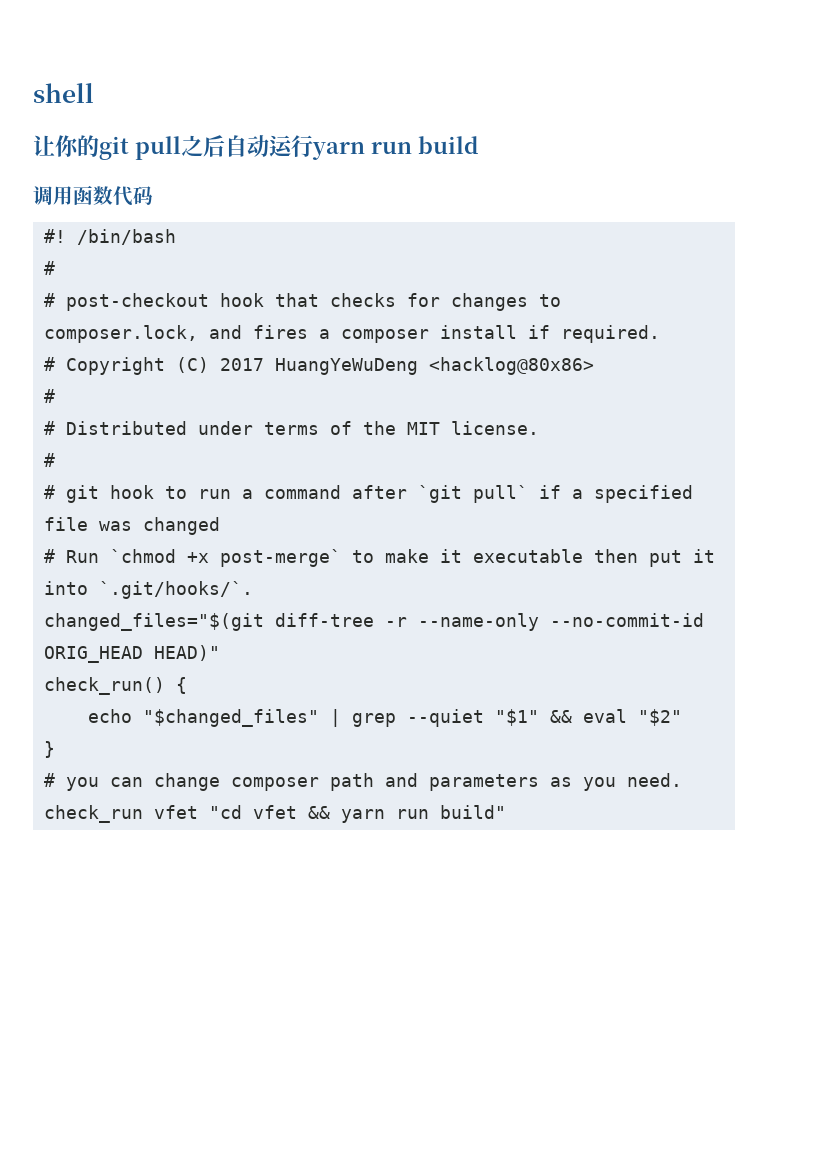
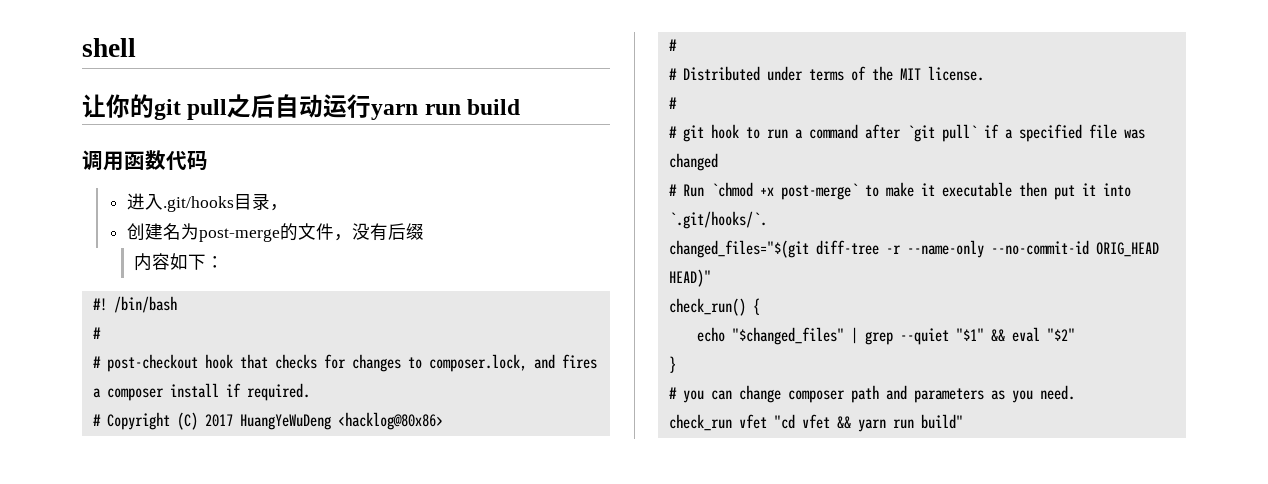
+ 进入.git/hooks目录，
+ 创建名为post-merge的文件，没有后缀
+ 内容如下：

